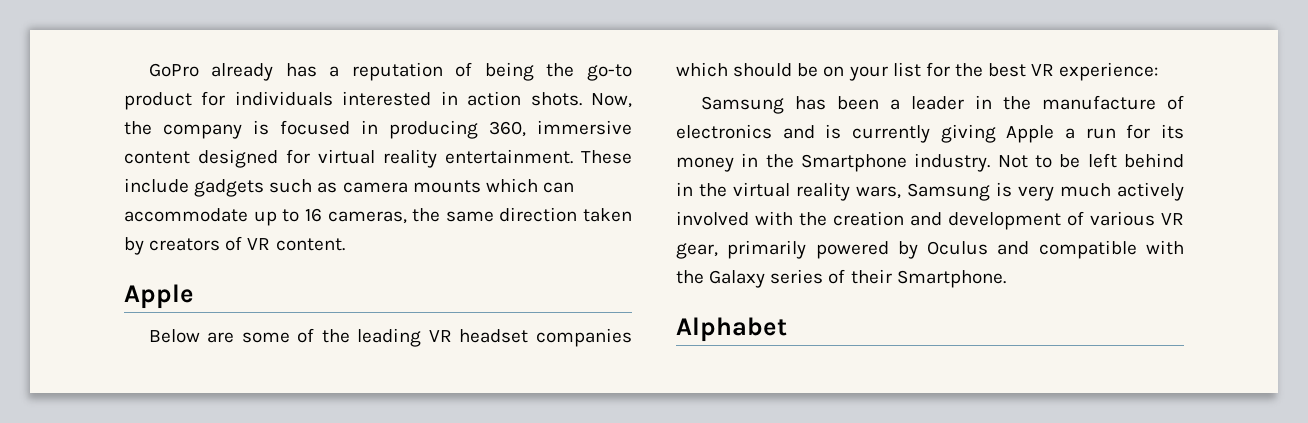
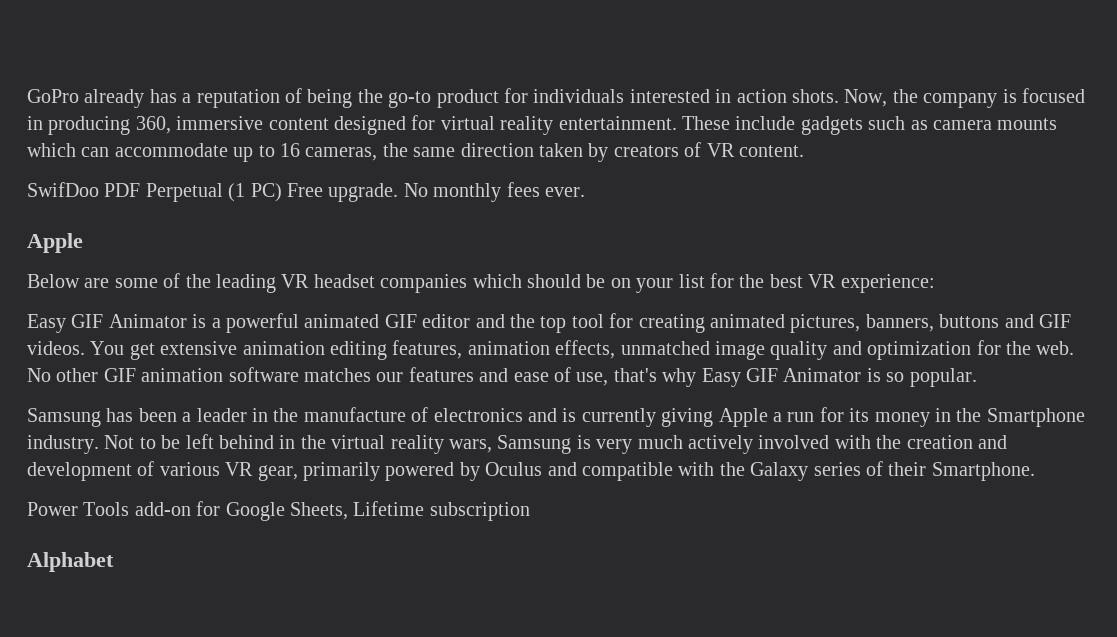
+ SwifDoo PDF Perpetual (1 PC) Free upgrade. No monthly fees ever.
+ Easy GIF Animator is a powerful animated GIF editor and the top tool for creating animated pictures, banners, buttons and GIF videos. You get extensive animation editing features, animation effects, unmatched image quality and optimization for the web. No other GIF animation software matches our features and ease of use, that's why Easy GIF Animator is so popular.
+ Power Tools add-on for Google Sheets, Lifetime subscription

